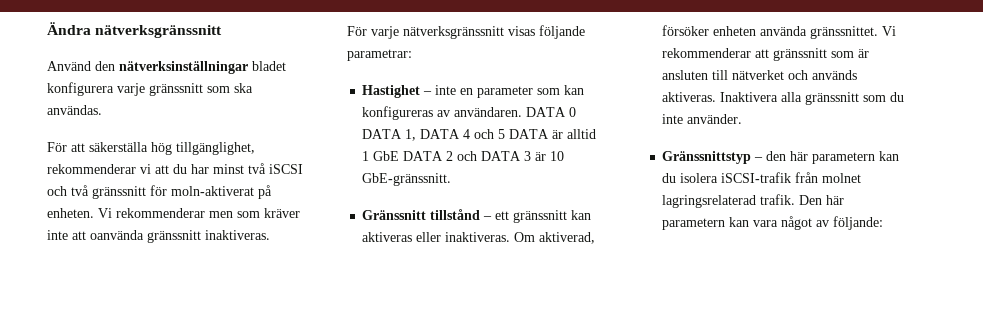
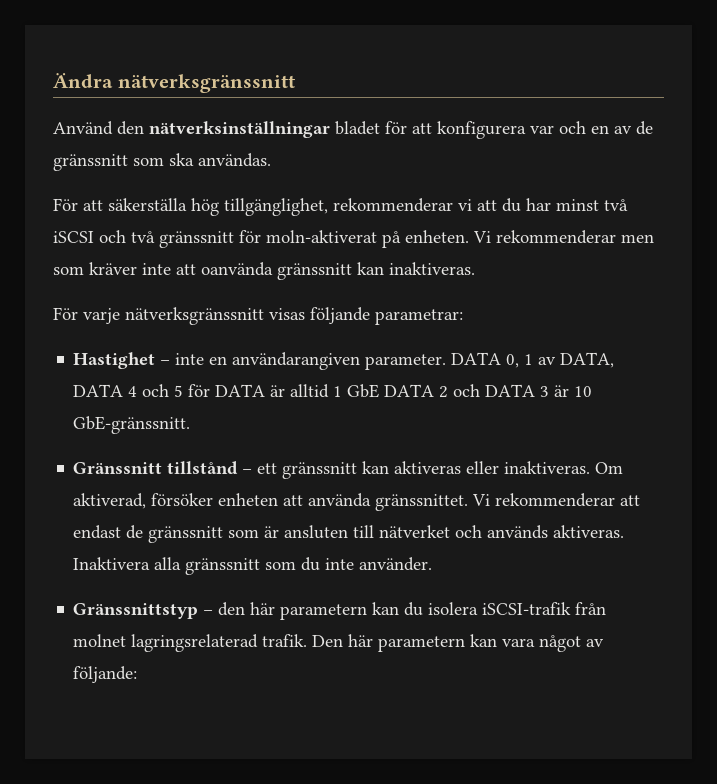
- Använd den nätverksinställningar bladet konfigurera varje gränssnitt som ska användas.
+ Använd den nätverksinställningar bladet för att konfigurera var och en av de gränssnitt som ska användas.
- Vi rekommenderar men som kräver inte att oanvända gränssnitt inaktiveras.
+ Vi rekommenderar men som kräver inte att oanvända gränssnitt kan inaktiveras.
- Hastighet – inte en parameter som kan konfigureras av användaren. DATA 0 DATA 1, DATA 4 och 5 DATA är alltid 1 GbE DATA 2 och DATA 3 är 10 GbE-gränssnitt.
+ Hastighet – inte en användarangiven parameter. DATA 0, 1 av DATA, DATA 4 och 5 för DATA är alltid 1 GbE DATA 2 och DATA 3 är 10 GbE-gränssnitt.
- Om aktiverad, försöker enheten använda gränssnittet.
+ Om aktiverad, försöker enheten att använda gränssnittet.
- Vi rekommenderar att gränssnitt som är ansluten till nätverket och används aktiveras.
+ Vi rekommenderar att endast de gränssnitt som är ansluten till nätverket och används aktiveras.

